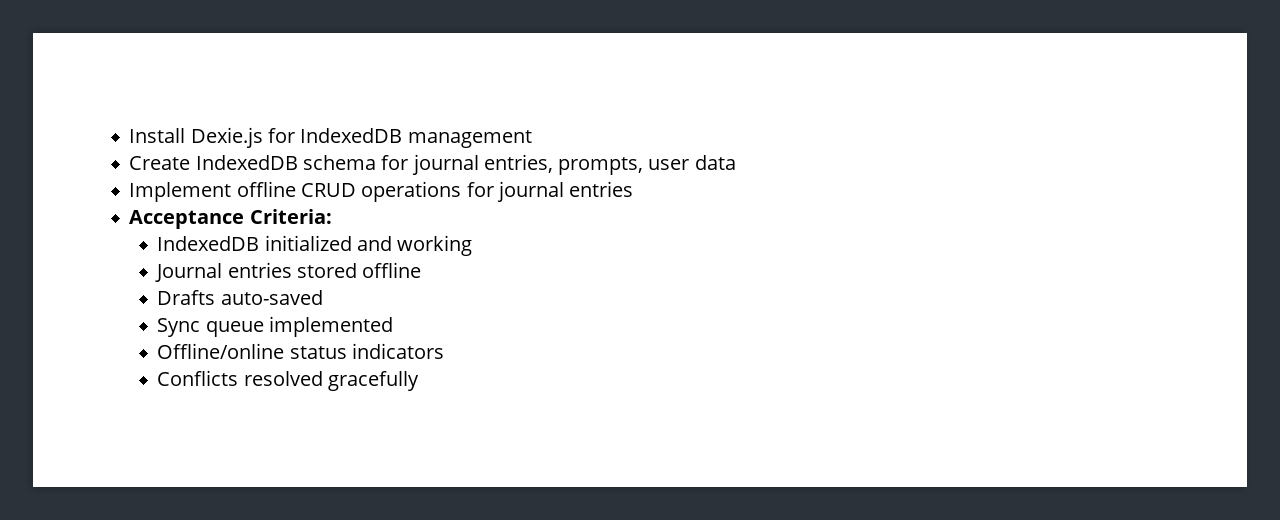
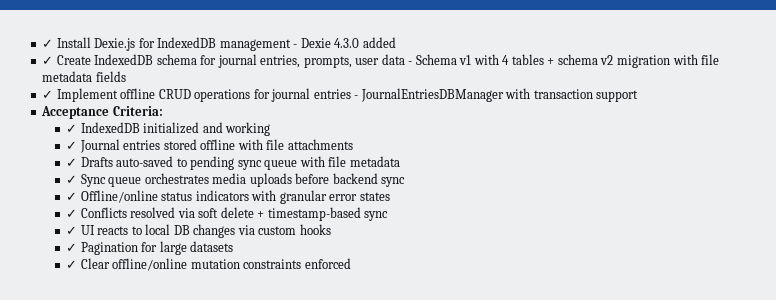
- Install Dexie.js for IndexedDB management
- Create IndexedDB schema for journal entries, prompts, user data
- Implement offline CRUD operations for journal entries
+ ✓ Install Dexie.js for IndexedDB management - Dexie 4.3.0 added
+ ✓ Create IndexedDB schema for journal entries, prompts, user data - Schema v1 with 4 tables + schema v2 migration with file metadata fields
+ ✓ Implement offline CRUD operations for journal entries - JournalEntriesDBManager with transaction support
- IndexedDB initialized and working
+ ✓ IndexedDB initialized and working
- Journal entries stored offline
- Drafts auto-saved
- Sync queue implemented
- Offline/online status indicators
- Conflicts resolved gracefully
+ ✓ Journal entries stored offline with file attachments
+ ✓ Drafts auto-saved to pending sync queue with file metadata
+ ✓ Sync queue orchestrates media uploads before backend sync
+ ✓ Offline/online status indicators with granular error states
+ ✓ Conflicts resolved via soft delete + timestamp-based sync
+ ✓ UI reacts to local DB changes via custom hooks
+ ✓ Pagination for large datasets
+ ✓ Clear offline/online mutation constraints enforced

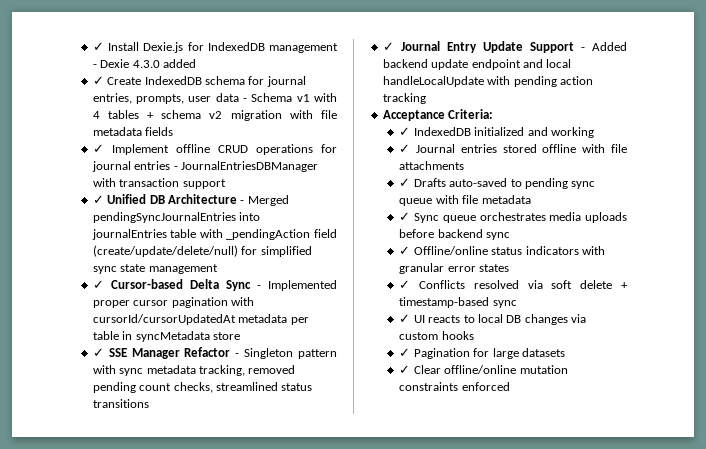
+ ✓ Unified DB Architecture - Merged pendingSyncJournalEntries into journalEntries table with _pendingAction field (create/update/delete/null) for simplified sync state management
+ ✓ Cursor-based Delta Sync - Implemented proper cursor pagination with cursorId/cursorUpdatedAt metadata per table in syncMetadata store
+ ✓ SSE Manager Refactor - Singleton pattern with sync metadata tracking, removed pending count checks, streamlined status transitions
+ ✓ Journal Entry Update Support - Added backend update endpoint and local handleLocalUpdate with pending action tracking

